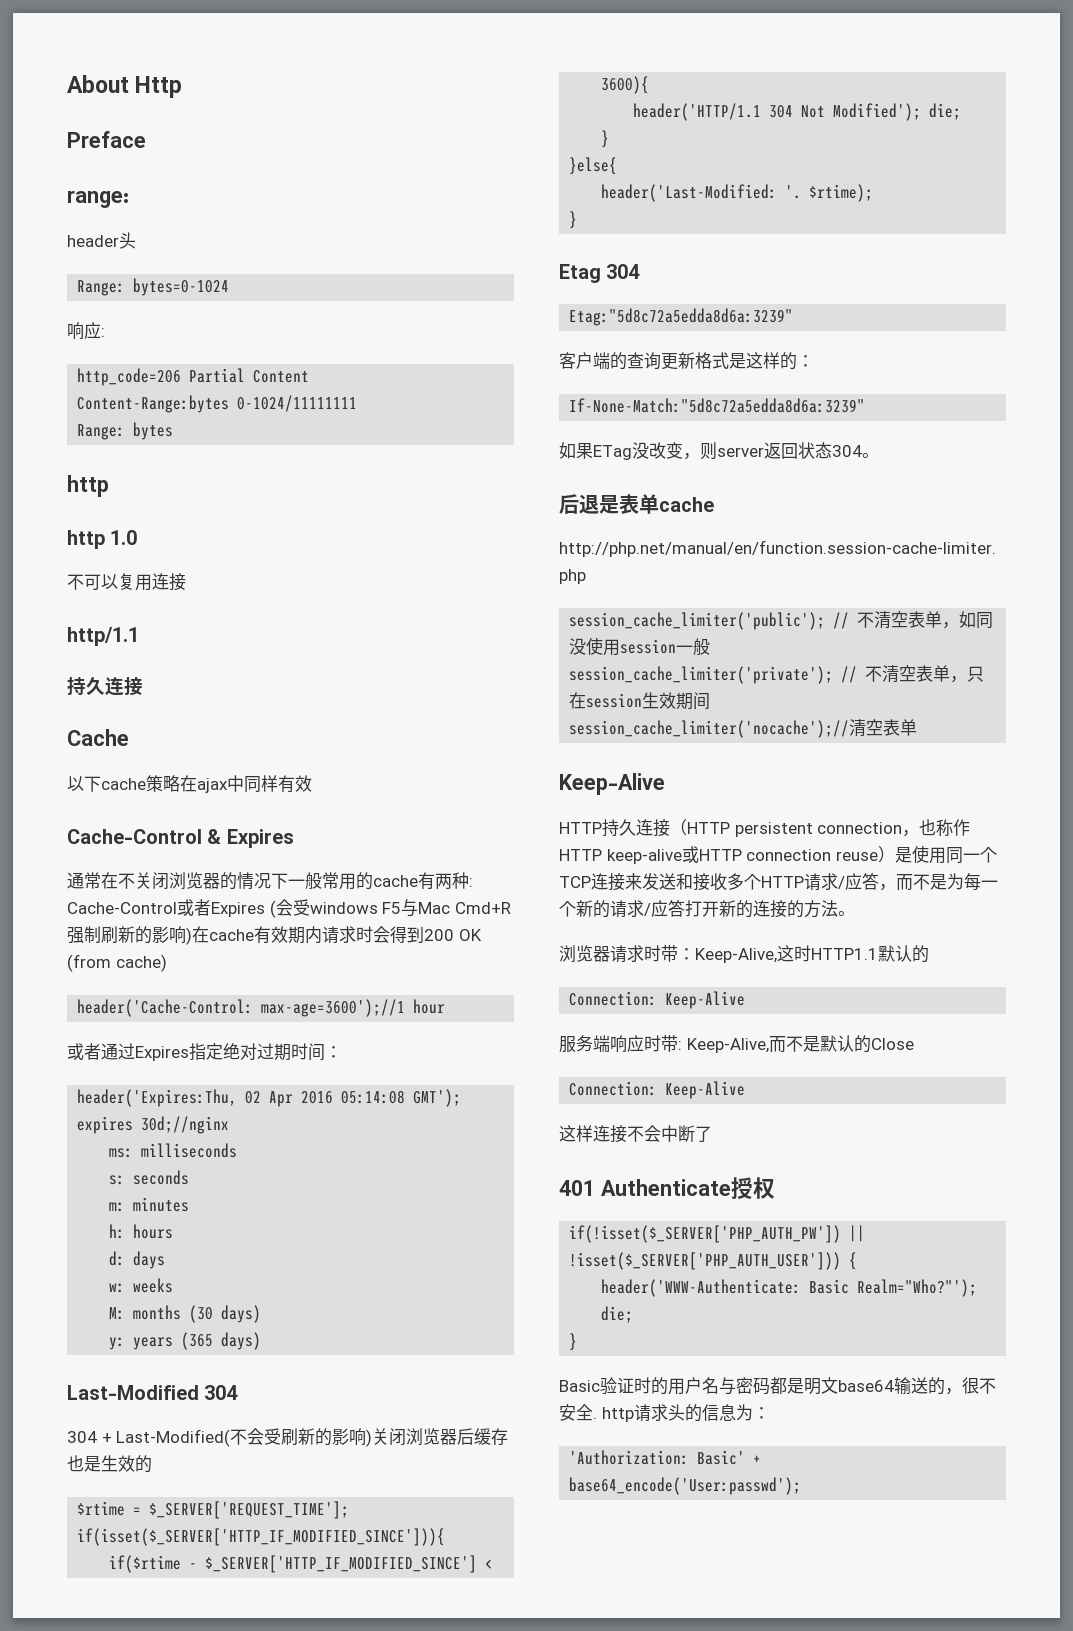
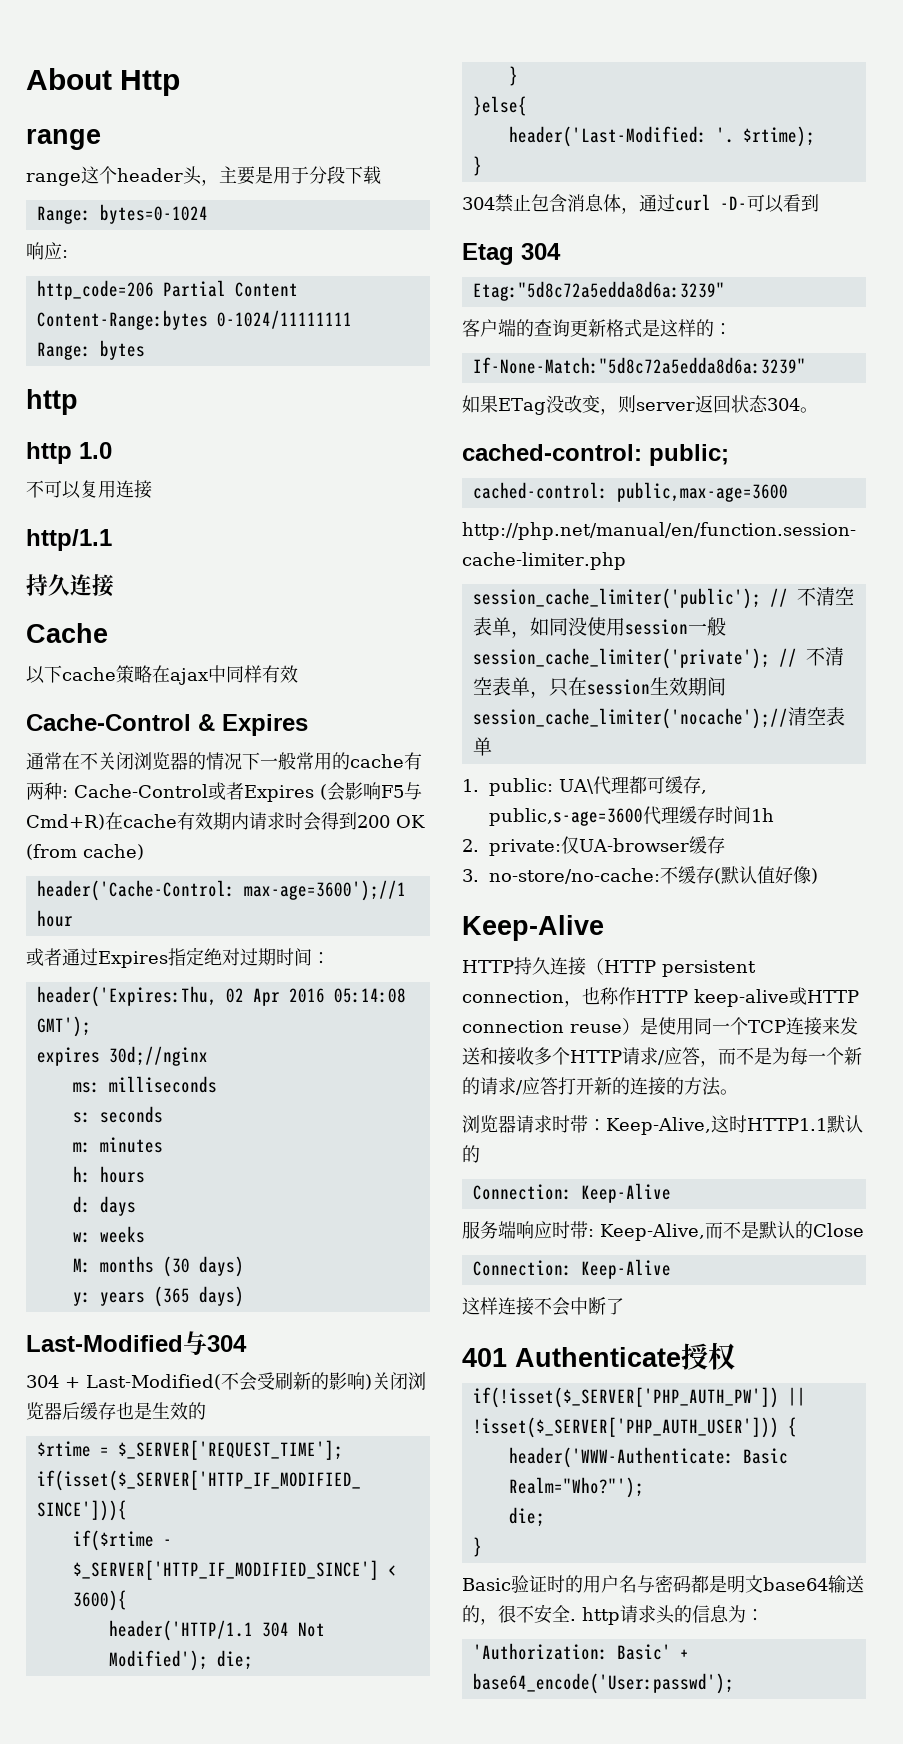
  About Http
- Preface
- range:
- header头
+ range
+ range这个header头，主要是用于分段下载
- 通常在不关闭浏览器的情况下一般常用的cache有两种: Cache-Control或者Expires (会受windows F5与Mac Cmd+R强制刷新的影响)在cache有效期内请求时会得到200 OK (from cache)
+ 通常在不关闭浏览器的情况下一般常用的cache有两种: Cache-Control或者Expires (会影响F5与Cmd+R)在cache有效期内请求时会得到200 OK (from cache)
- Last-Modified 304
+ Last-Modified与304
+ 304禁止包含消息体，通过curl -D-可以看到
- 后退是表单cache
+ cached-control: public;
+ cached-control: public,max-age=3600
+ 1. public: UA\代理都可缓存, public,s-age=3600代理缓存时间1h
+ 2. private:仅UA-browser缓存
+ 3. no-store/no-cache:不缓存(默认值好像)

